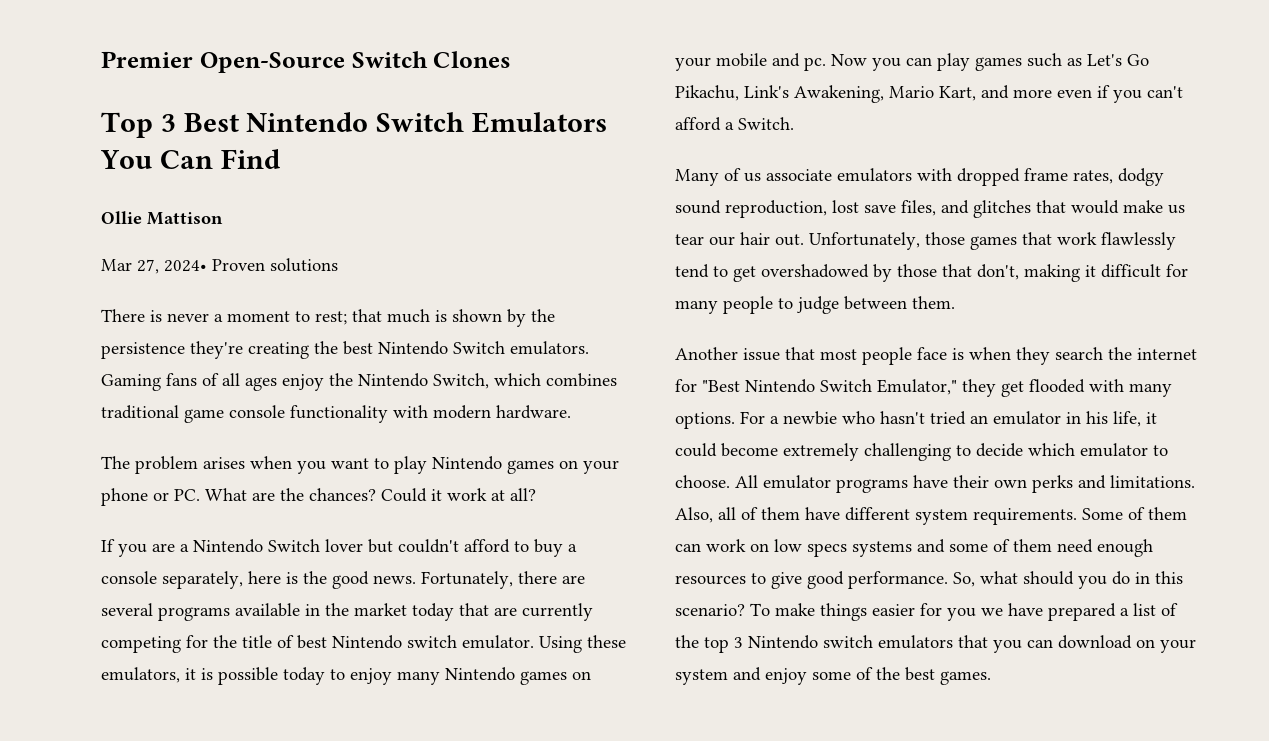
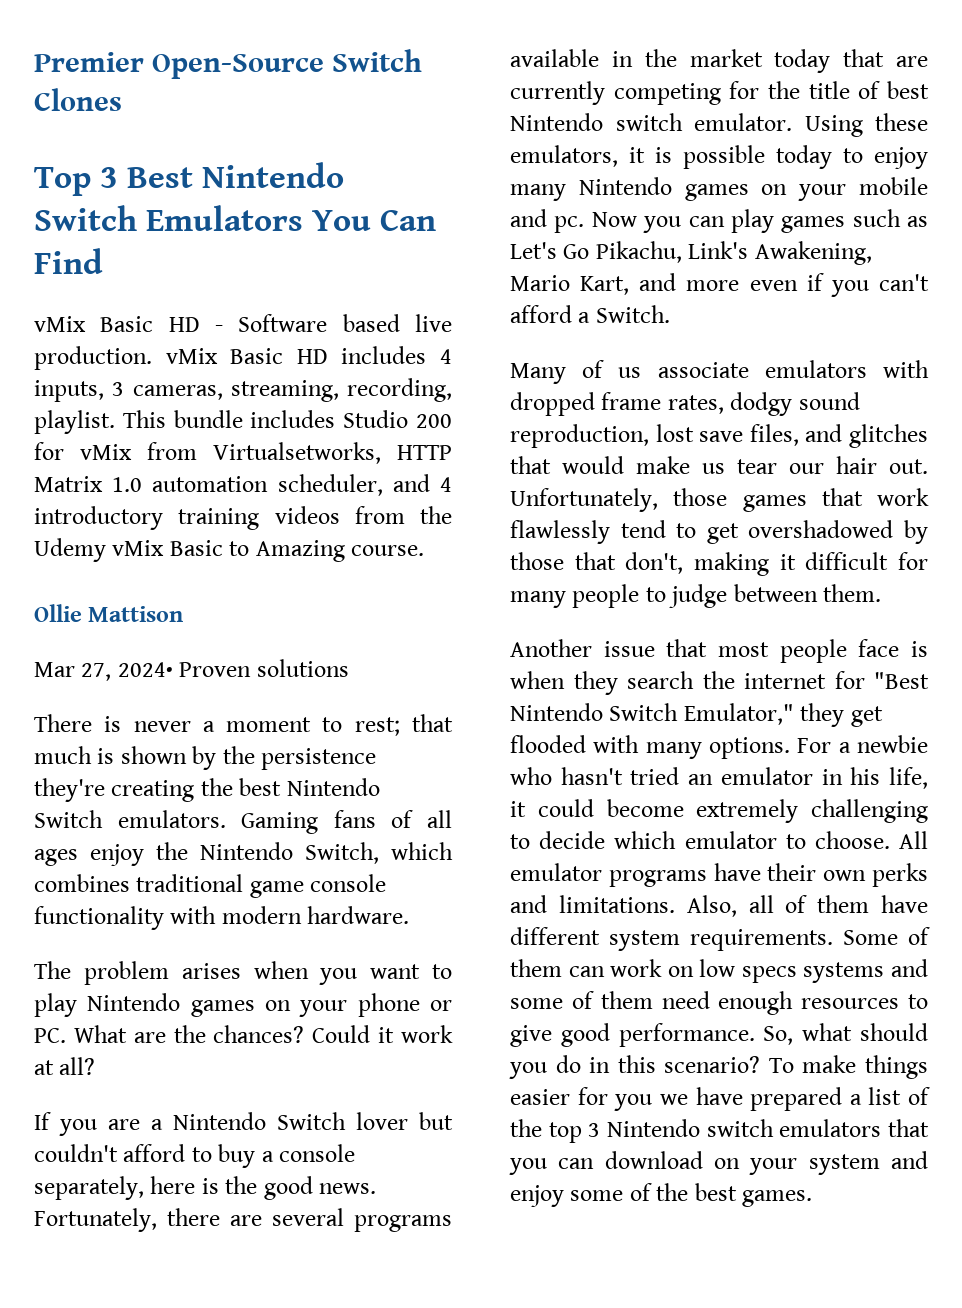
+ vMix Basic HD - Software based live production. vMix Basic HD includes 4 inputs, 3 cameras, streaming, recording, playlist. This bundle includes Studio 200 for vMix from Virtualsetworks, HTTP Matrix 1.0 automation scheduler, and 4 introductory training videos from the Udemy vMix Basic to Amazing course.

